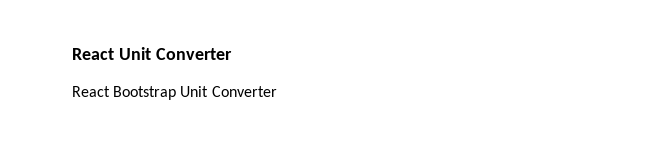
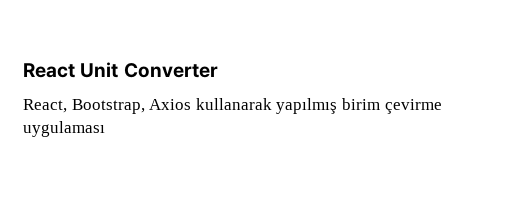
- React Bootstrap Unit Converter
+ React, Bootstrap, Axios kullanarak yapılmış birim çevirme uygulaması

